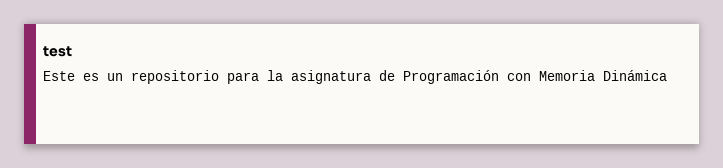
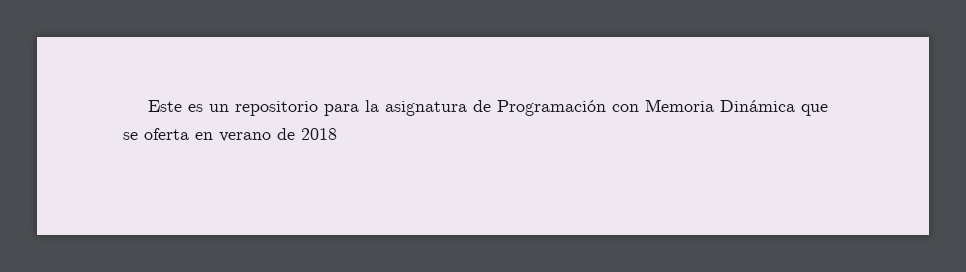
- test
- Este es un repositorio para la asignatura de Programación con Memoria Dinámica
+ Este es un repositorio para la asignatura de Programación con Memoria Dinámica que se oferta en verano de 2018

